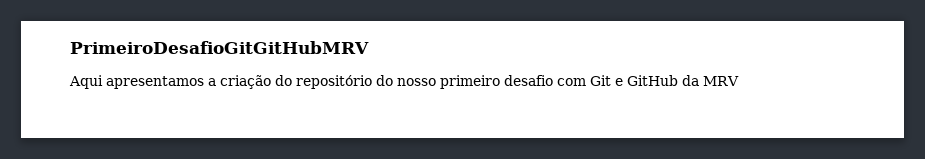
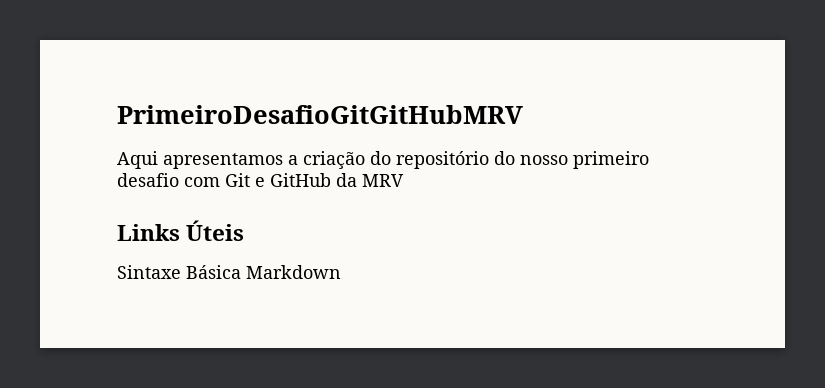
+ Links Úteis
+ Sintaxe Básica Markdown

